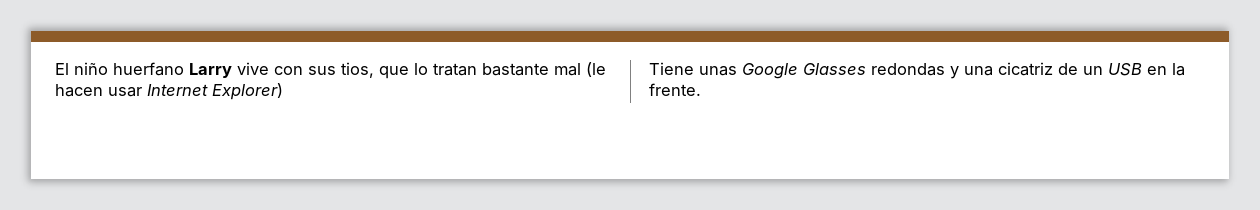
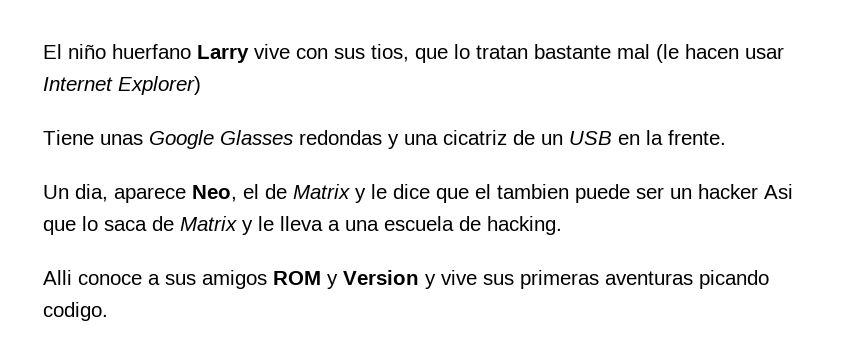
+ Un dia, aparece Neo, el de Matrix y le dice que el tambien puede ser un hacker Asi que lo saca de Matrix y le lleva a una escuela de hacking.
+ Alli conoce a sus amigos ROM y Version y vive sus primeras aventuras picando codigo.

